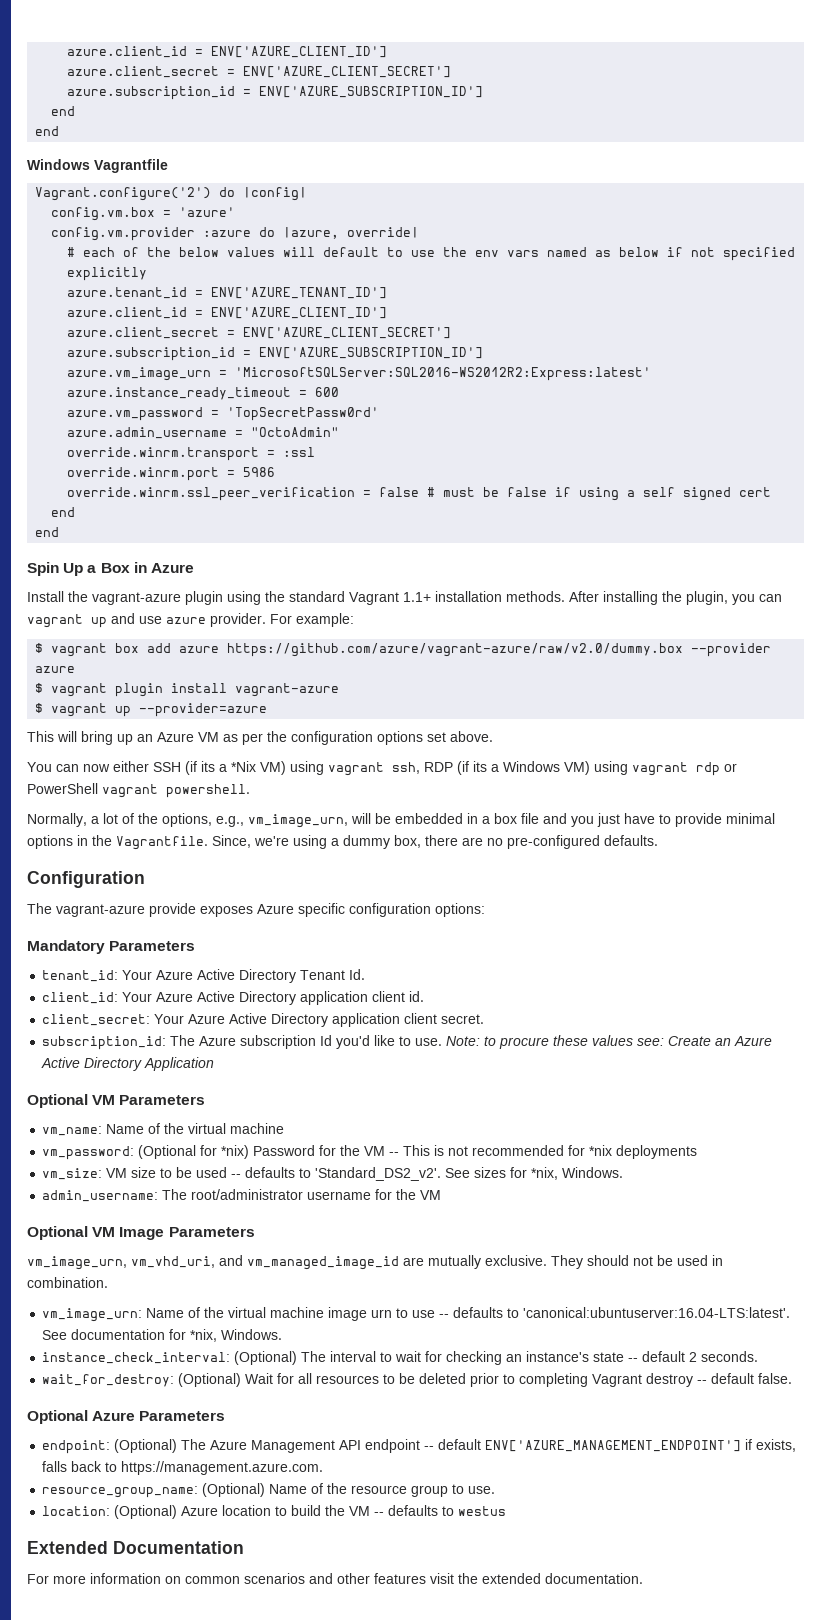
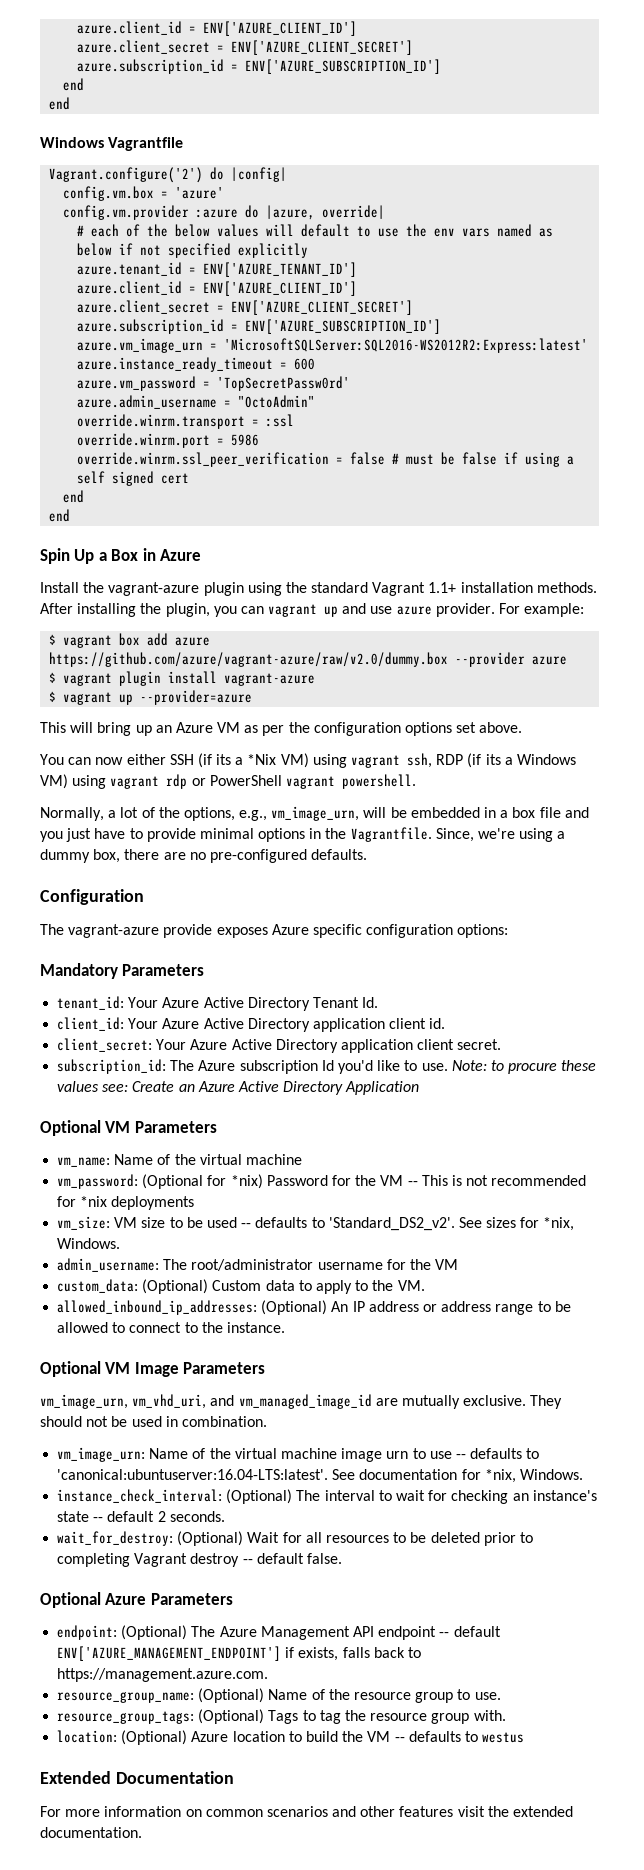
+ custom_data: (Optional) Custom data to apply to the VM.
+ allowed_inbound_ip_addresses: (Optional) An IP address or address range to be allowed to connect to the instance.
+ resource_group_tags: (Optional) Tags to tag the resource group with.

